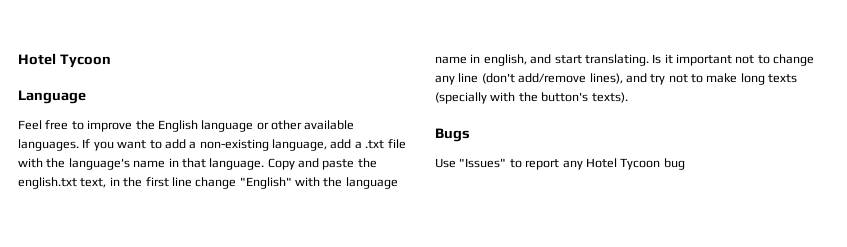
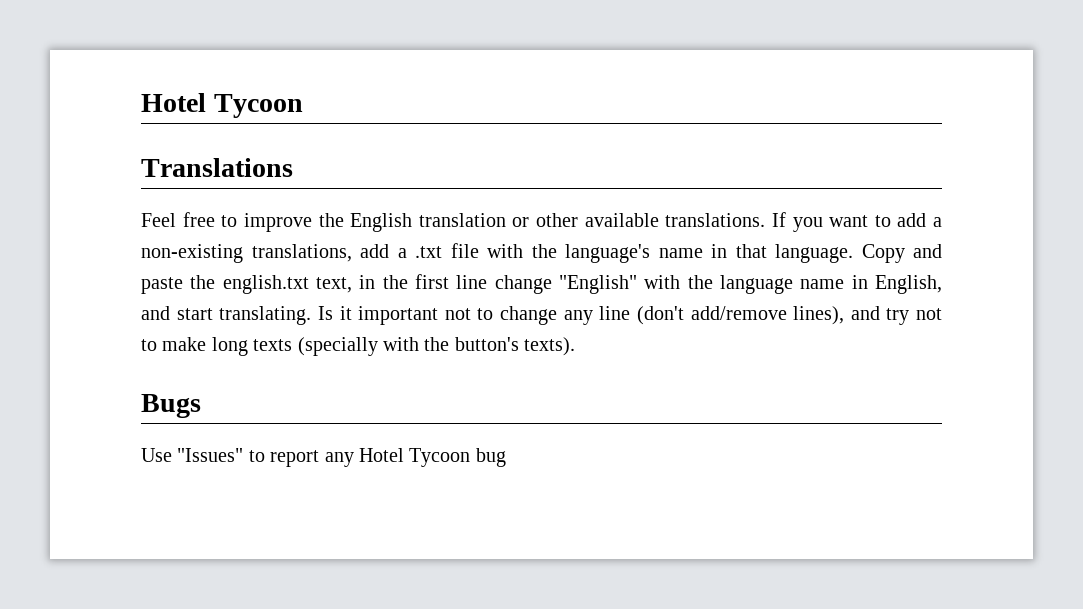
- Language
+ Translations
- Feel free to improve the English language or other available languages.
+ Feel free to improve the English translation or other available translations.
- If you want to add a non-existing language, add a .txt file with the language's name in that language.
+ If you want to add a non-existing translations, add a .txt file with the language's name in that language.
- Copy and paste the english.txt text, in the first line change "English" with the language name in english, and start translating.
+ Copy and paste the english.txt text, in the first line change "English" with the language name in English, and start translating.

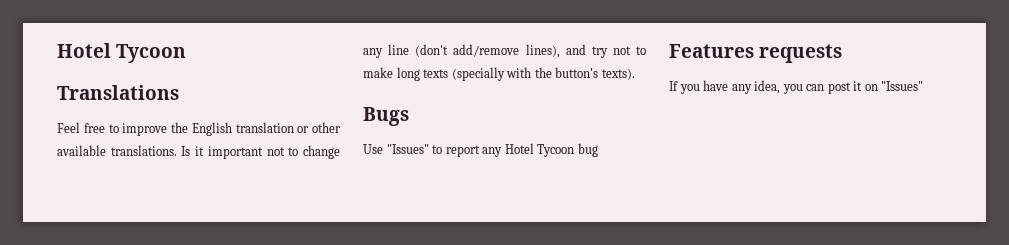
- If you want to add a non-existing translations, add a .txt file with the language's name in that language. Copy and paste the english.txt text, in the first line change "English" with the language name in English, and start translating.
+ Features requests
+ If you have any idea, you can post it on "Issues"

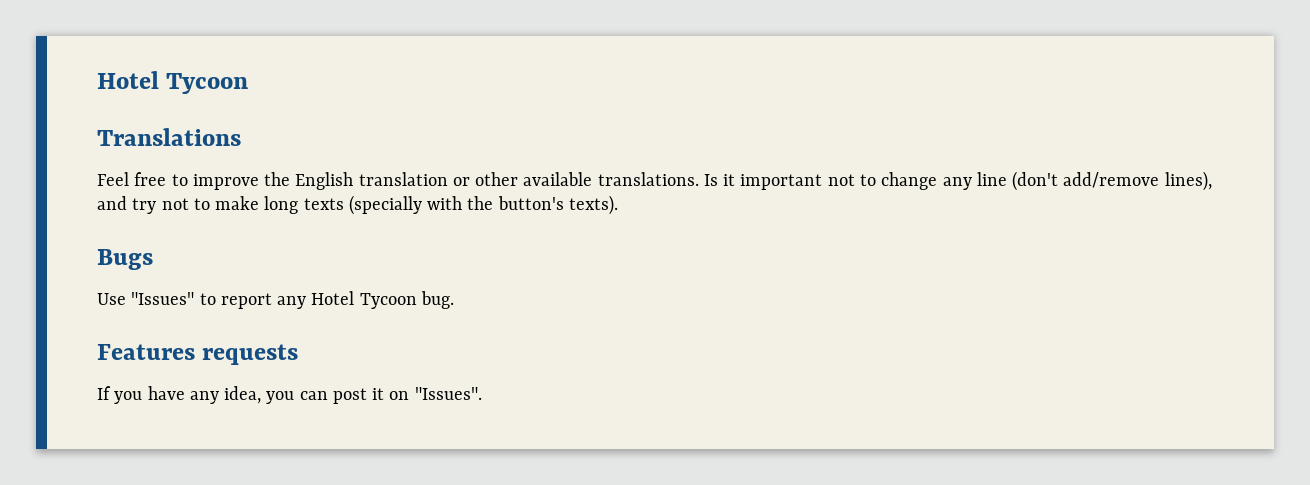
- Use "Issues" to report any Hotel Tycoon bug
+ Use "Issues" to report any Hotel Tycoon bug.
- If you have any idea, you can post it on "Issues"
+ If you have any idea, you can post it on "Issues".

